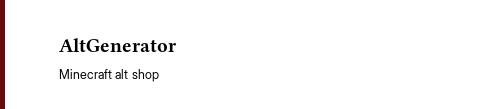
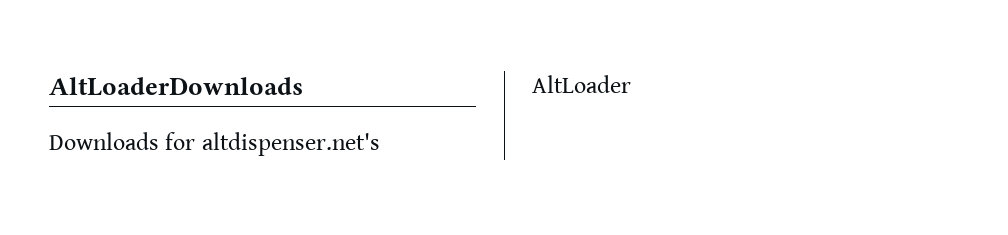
- AltGenerator
- Minecraft alt shop
+ AltLoaderDownloads
+ Downloads for altdispenser.net's AltLoader

